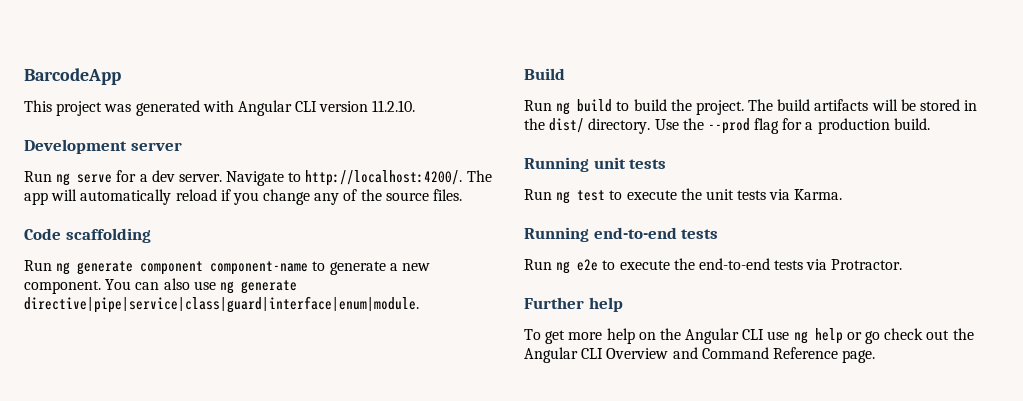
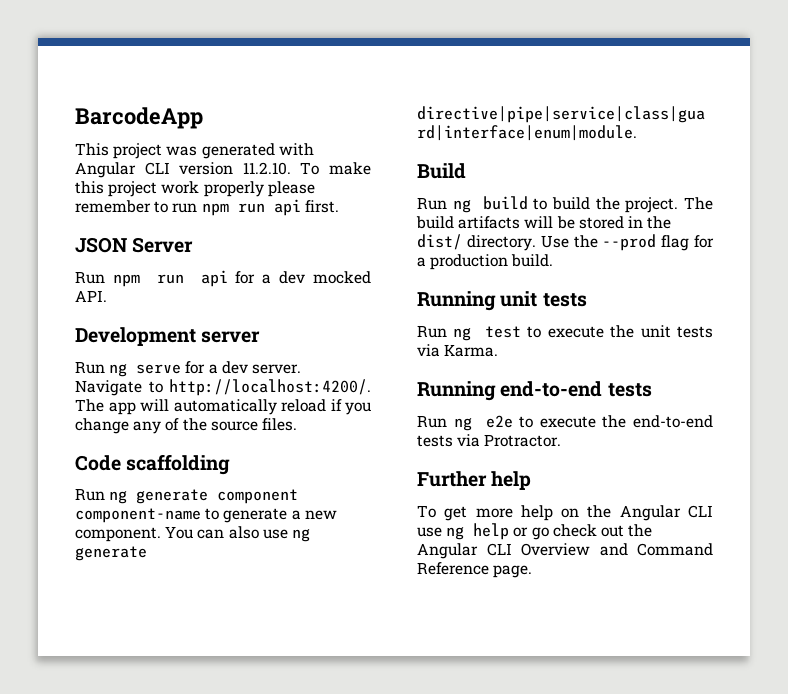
- This project was generated with Angular CLI version 11.2.10.
+ This project was generated with Angular CLI version 11.2.10. To make this project work properly please remember to run npm run api first.
+ JSON Server
+ Run npm run api for a dev mocked API.

